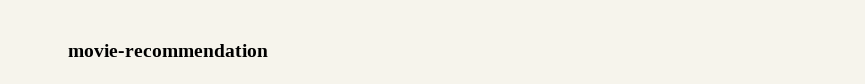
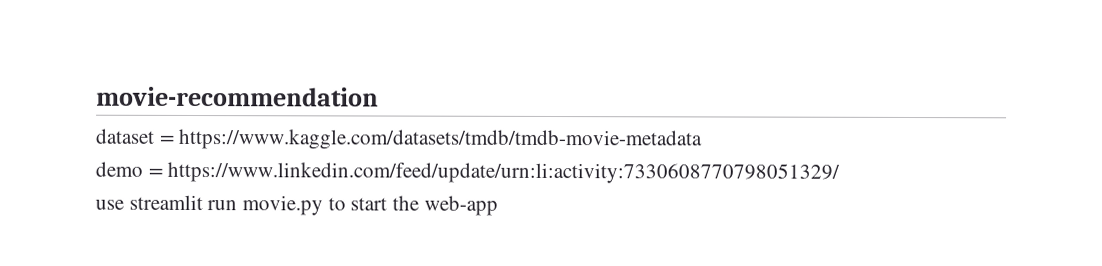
+ dataset = https://www.kaggle.com/datasets/tmdb/tmdb-movie-metadata
+ demo = https://www.linkedin.com/feed/update/urn:li:activity:7330608770798051329/
+ use streamlit run movie.py to start the web-app

